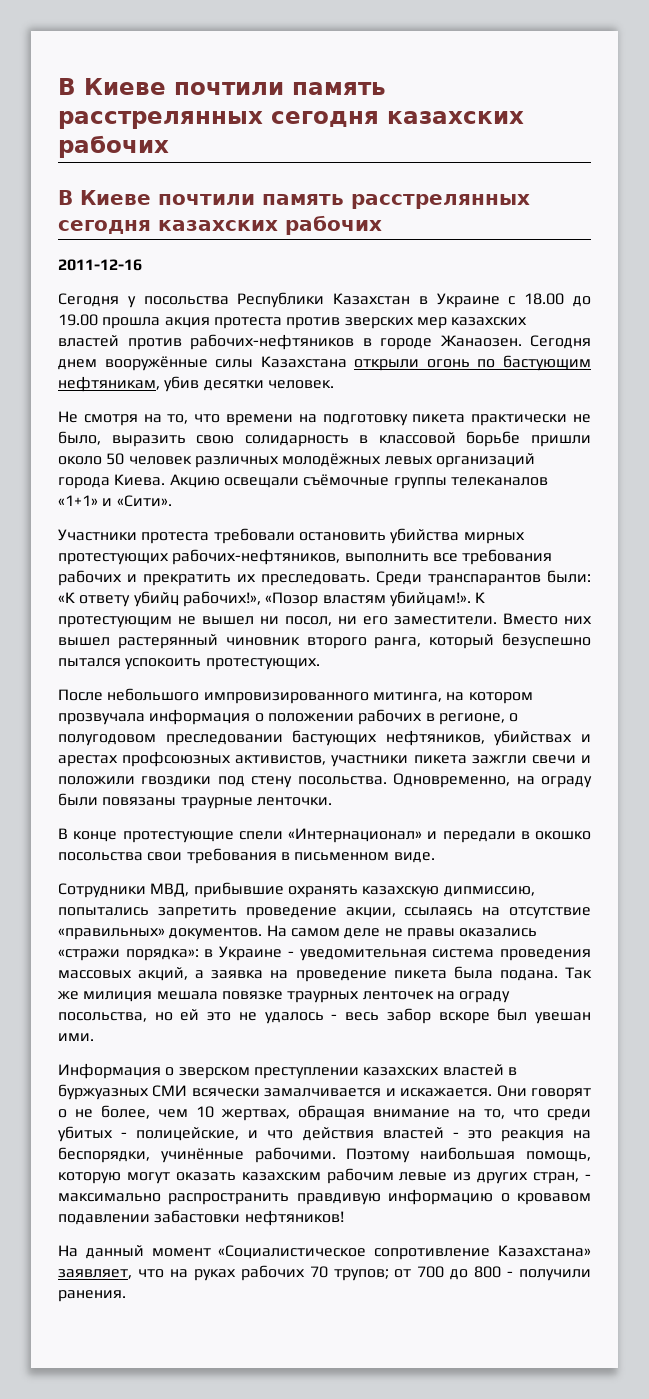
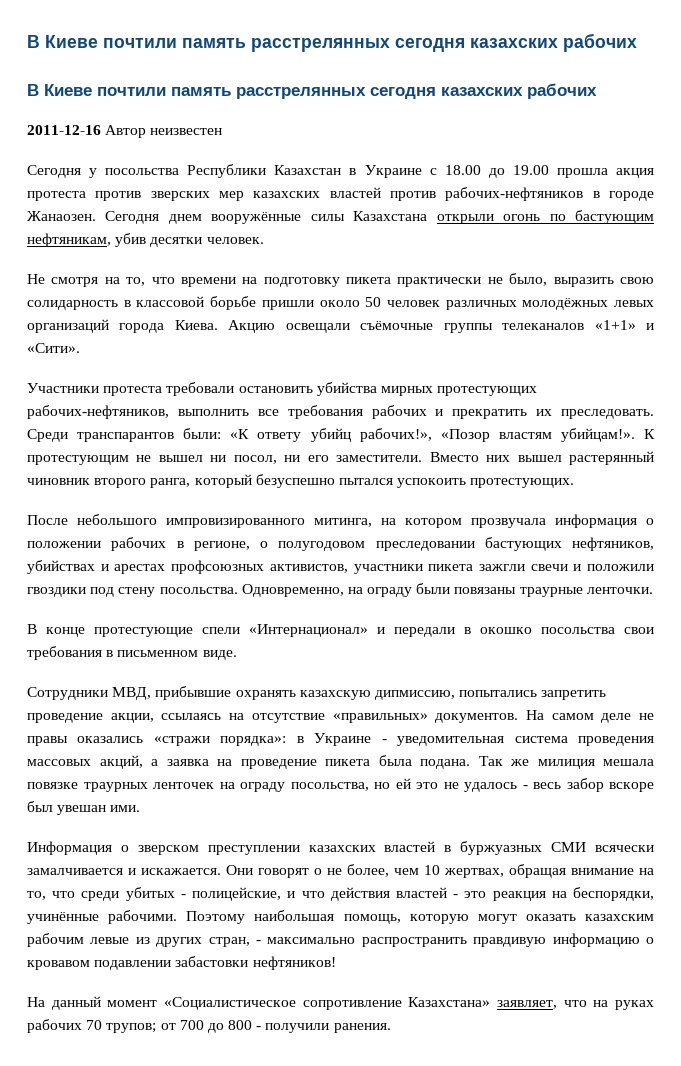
- 2011-12-16
+ 2011-12-16 Автор неизвестен

